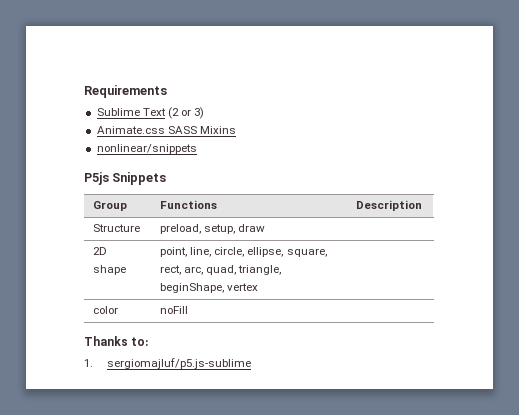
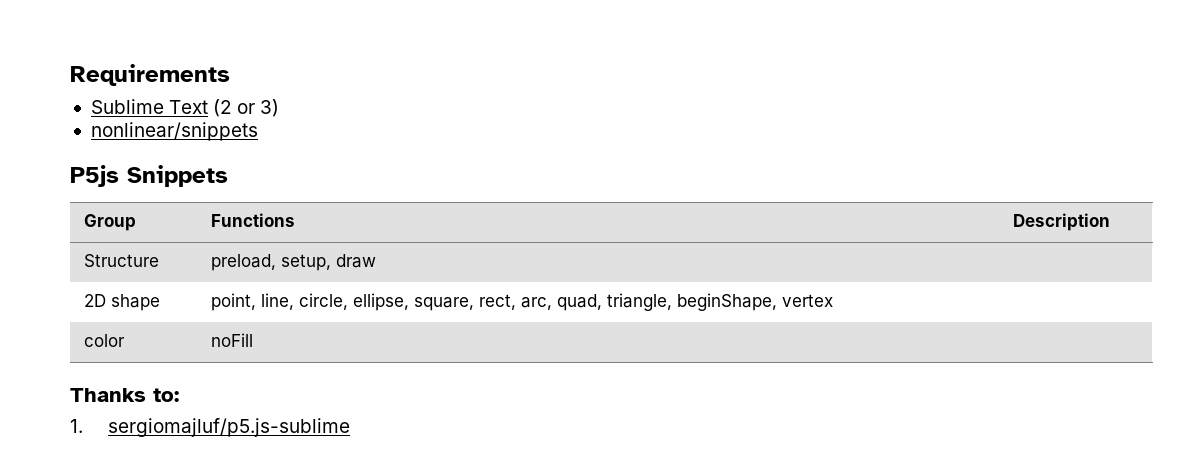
- Animate.css SASS Mixins

